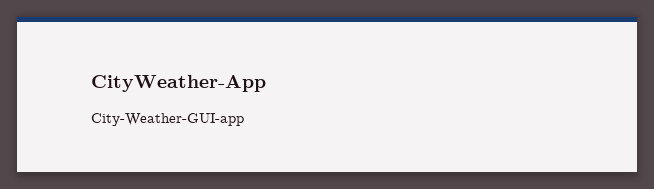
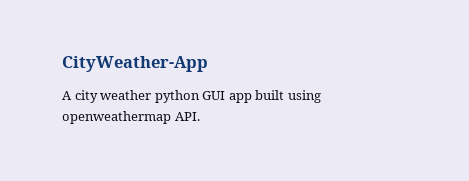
- City-Weather-GUI-app
+ A city weather python GUI app built using openweathermap API.

